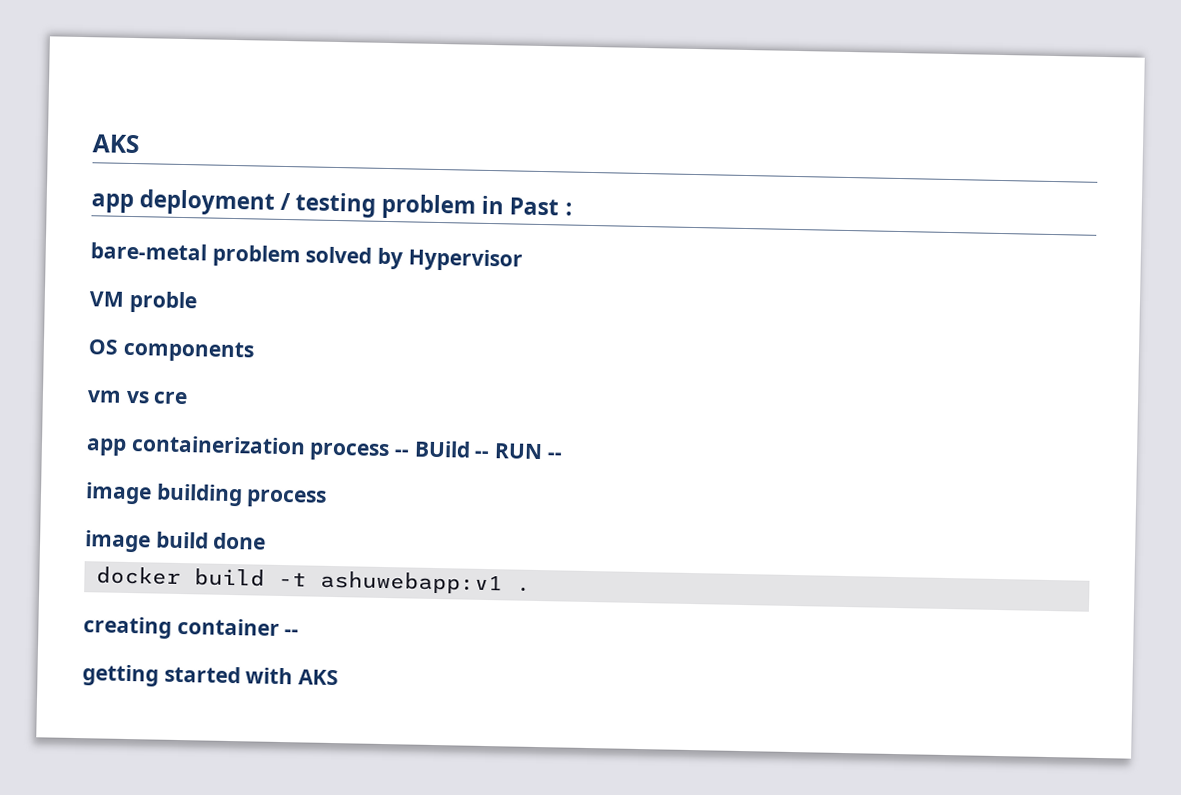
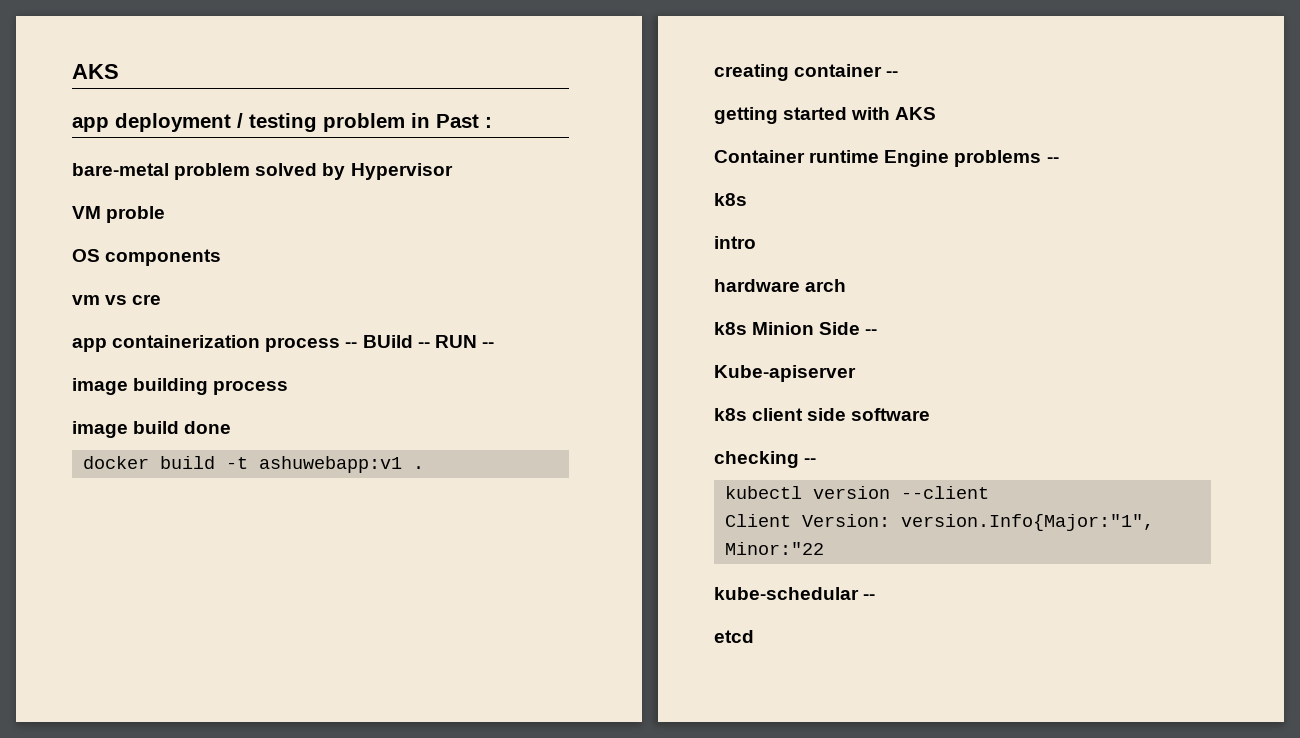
+ Container runtime Engine problems --
+ k8s
+ intro
+ hardware arch
+ k8s Minion Side --
+ Kube-apiserver
+ k8s client side software
+ checking --
+ kubectl version --client
+ Client Version: version.Info{Major:"1", Minor:"22
+ kube-schedular --
+ etcd

